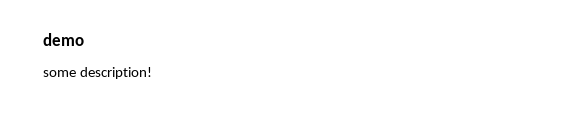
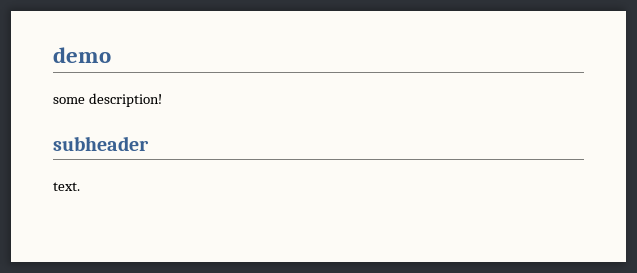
+ subheader
+ text.

